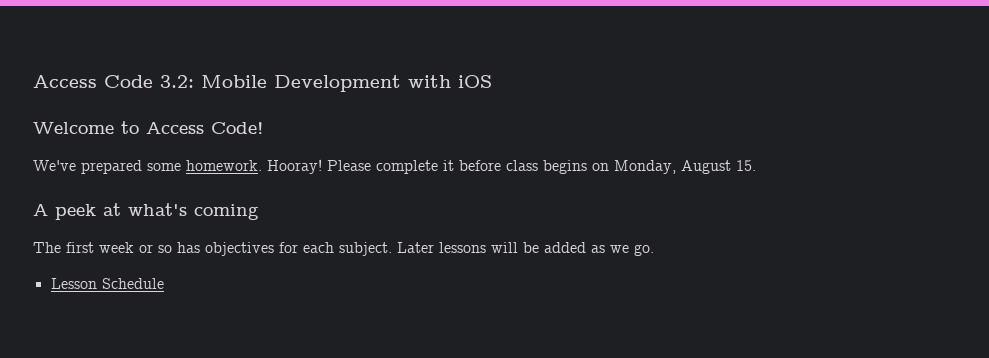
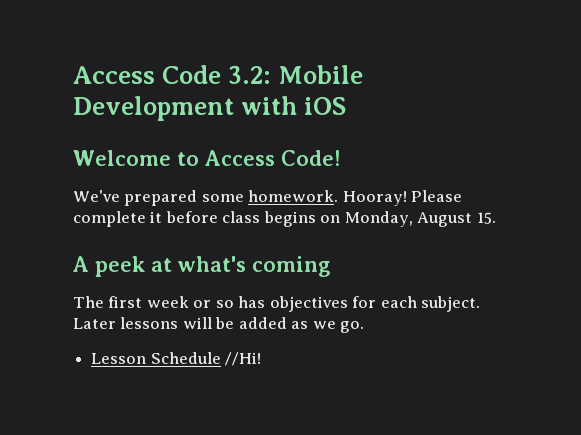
- Lesson Schedule
+ Lesson Schedule //Hi!

